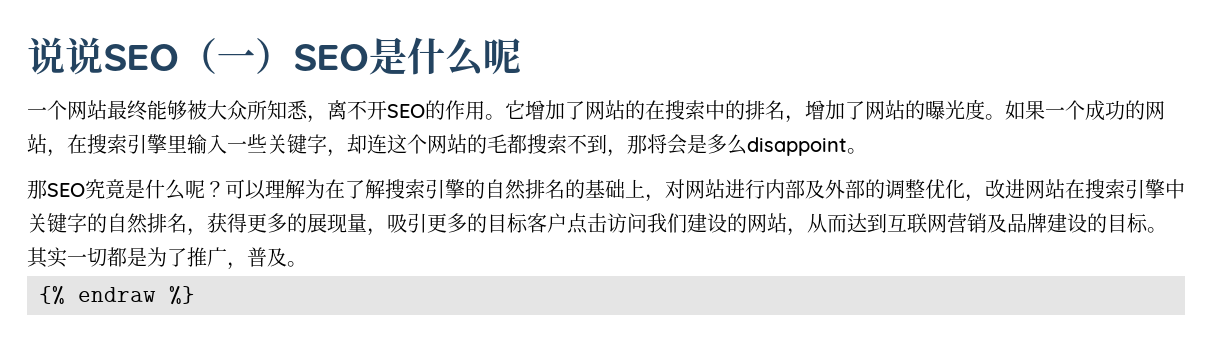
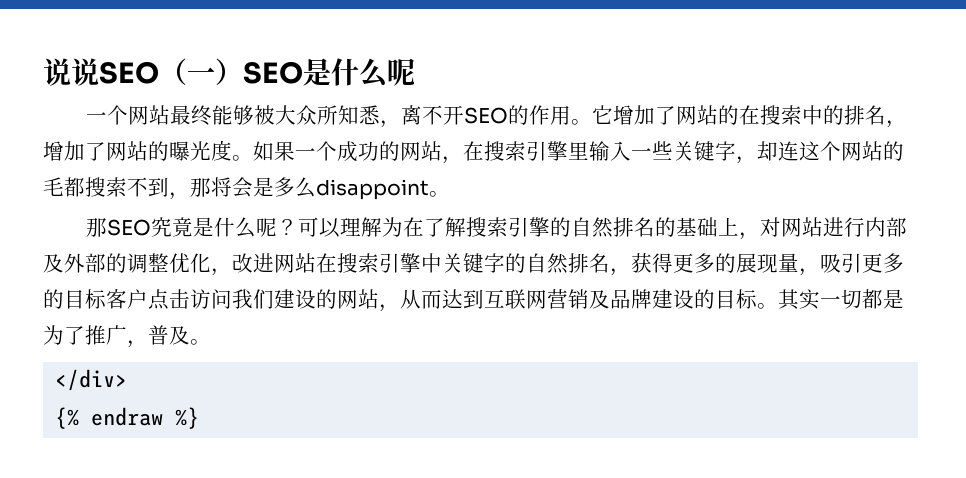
+ </div>

